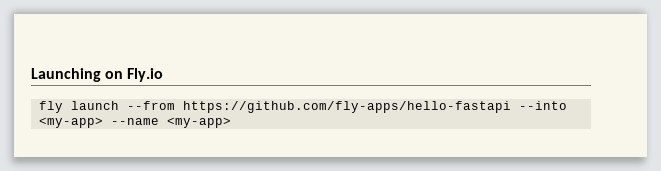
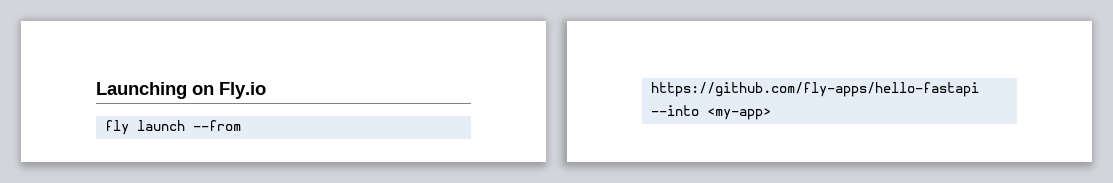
- fly launch --from https://github.com/fly-apps/hello-fastapi --into <my-app> --name <my-app>
+ fly launch --from https://github.com/fly-apps/hello-fastapi --into <my-app>

